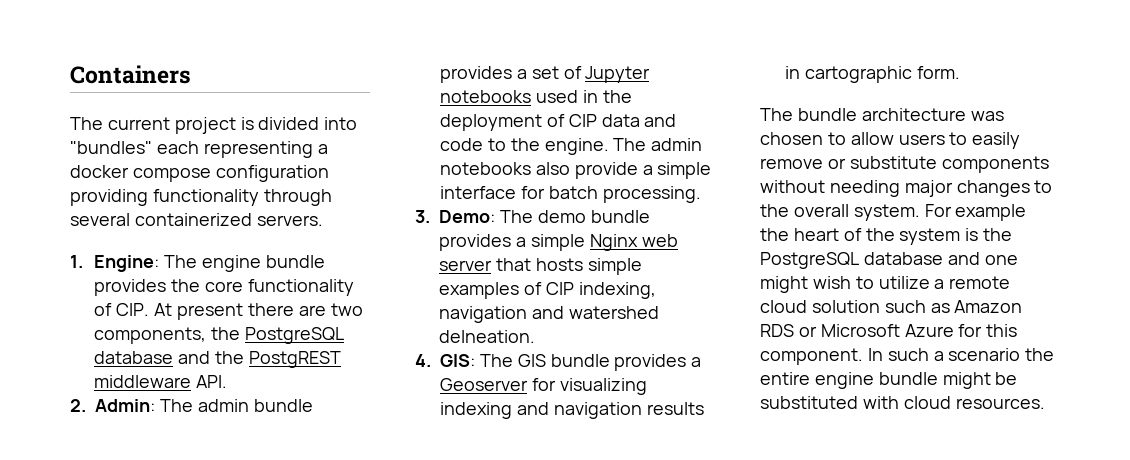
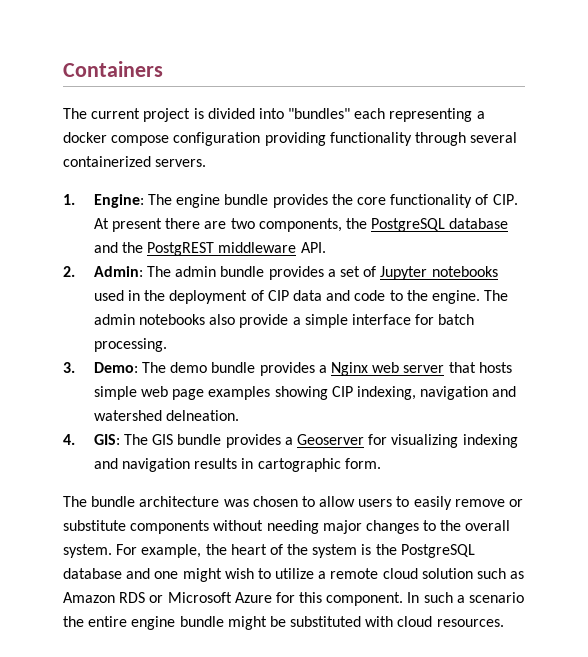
- 3. Demo: The demo bundle provides a simple Nginx web server that hosts simple examples of CIP indexing, navigation and watershed delneation.
+ 3. Demo: The demo bundle provides a Nginx web server that hosts simple web page examples showing CIP indexing, navigation and watershed delneation.
- For example the heart of the system is the PostgreSQL database and one might wish to utilize a remote cloud solution such as Amazon RDS or Microsoft Azure for this component.
+ For example, the heart of the system is the PostgreSQL database and one might wish to utilize a remote cloud solution such as Amazon RDS or Microsoft Azure for this component.

